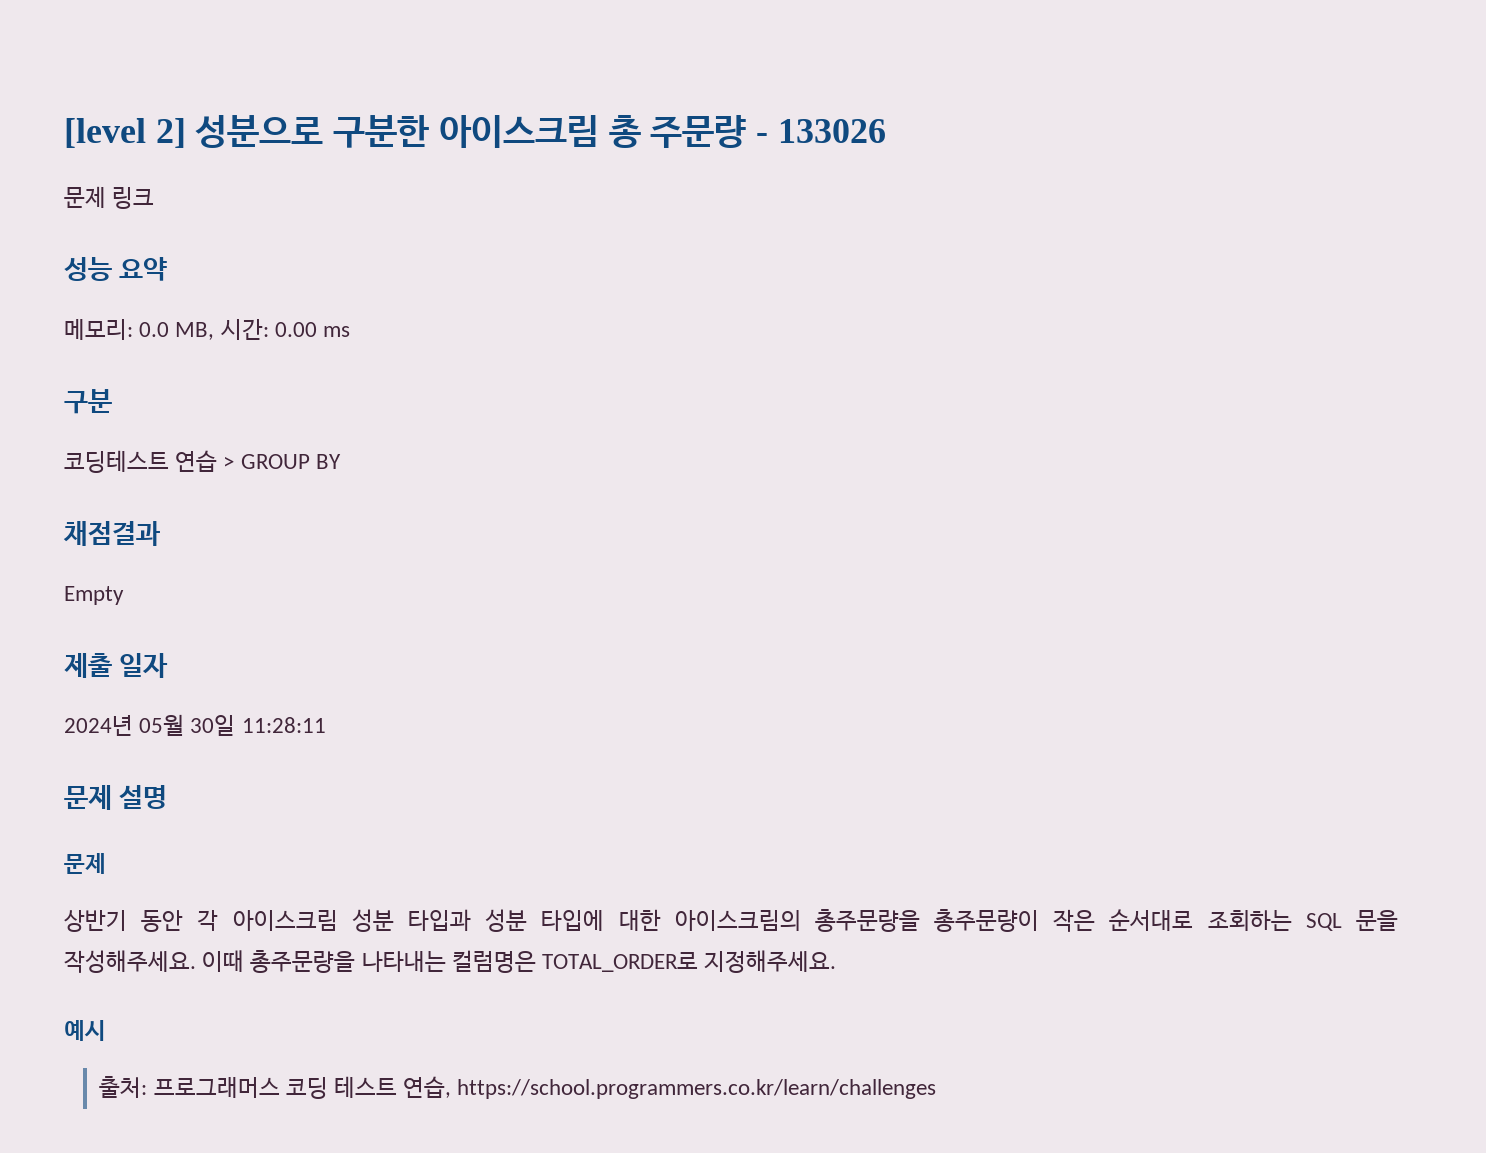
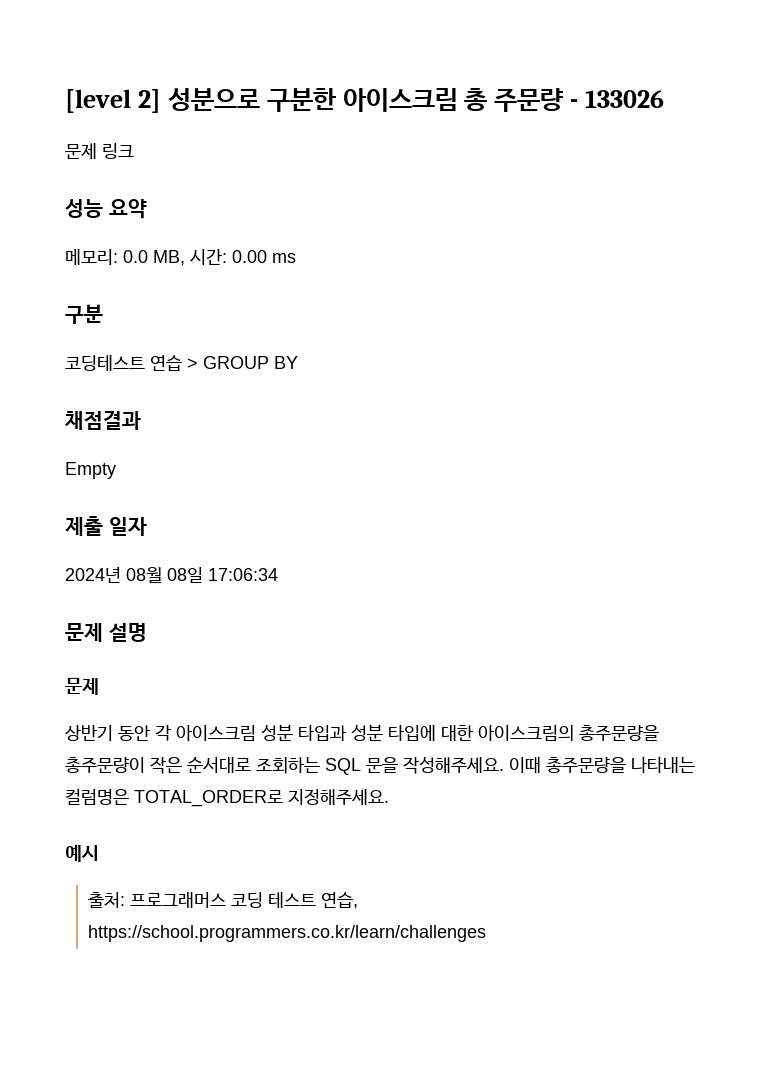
- 2024년 05월 30일 11:28:11
+ 2024년 08월 08일 17:06:34

